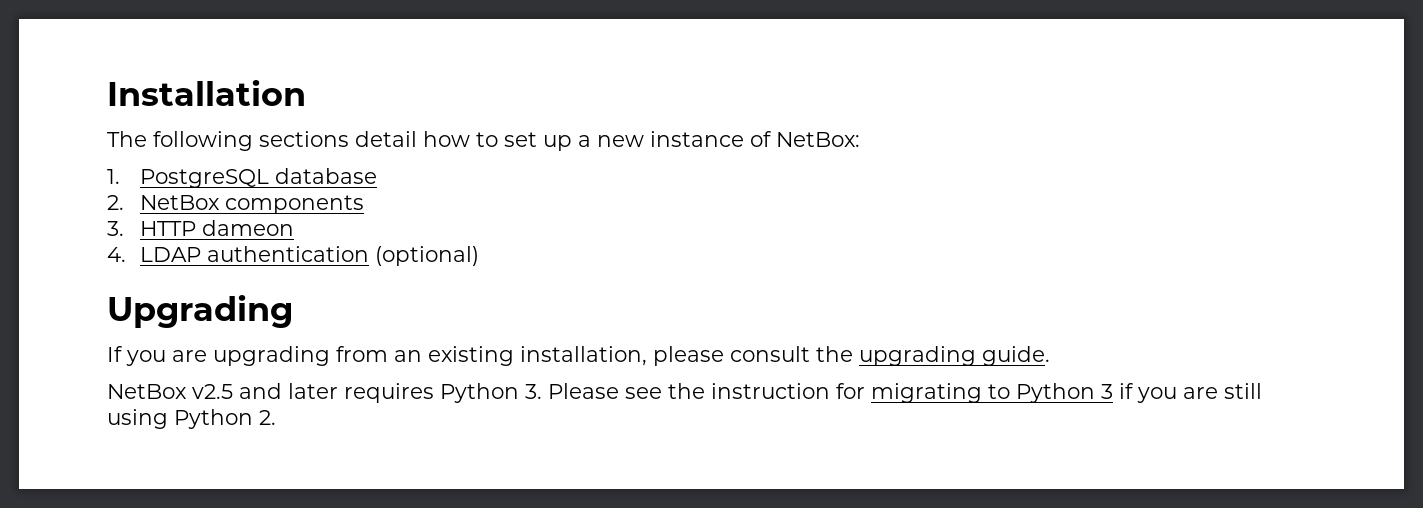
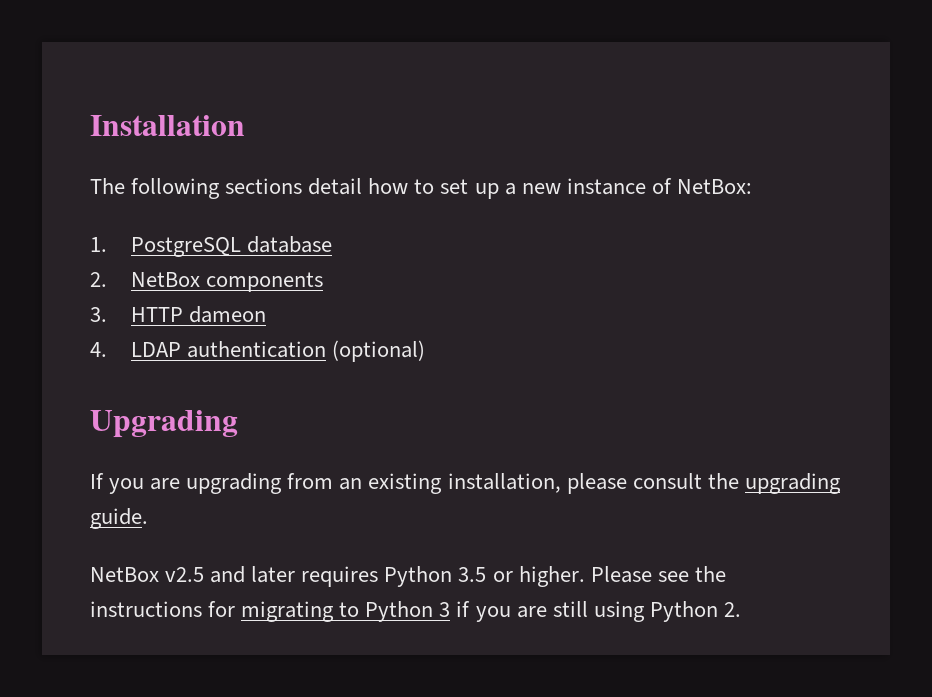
- NetBox v2.5 and later requires Python 3. Please see the instruction for migrating to Python 3 if you are still using Python 2.
+ NetBox v2.5 and later requires Python 3.5 or higher. Please see the instructions for migrating to Python 3 if you are still using Python 2.

